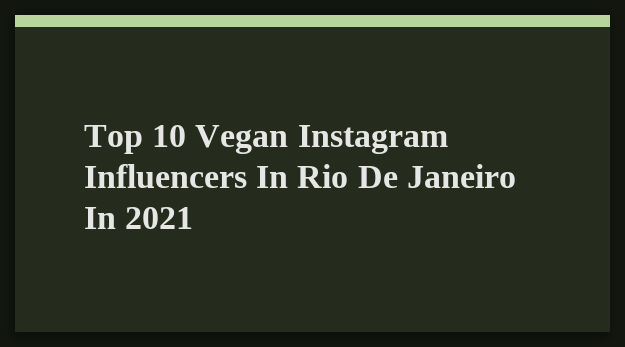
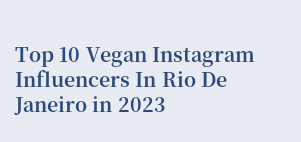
- Top 10 Vegan Instagram Influencers In Rio De Janeiro In 2021
+ Top 10 Vegan Instagram Influencers In Rio De Janeiro in 2023

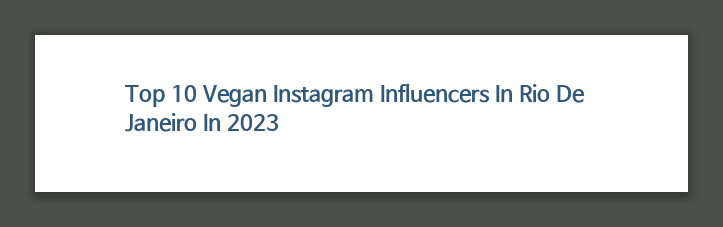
- Top 10 Vegan Instagram Influencers In Rio De Janeiro in 2023
+ Top 10 Vegan Instagram Influencers In Rio De Janeiro In 2023

